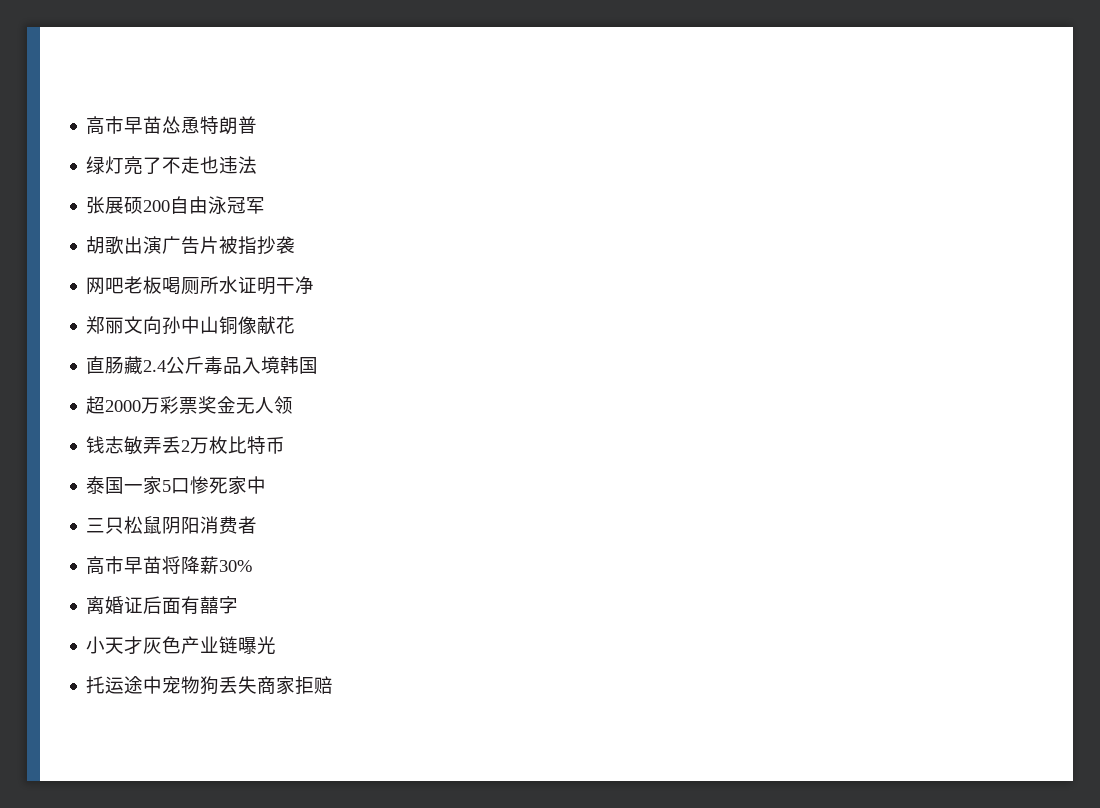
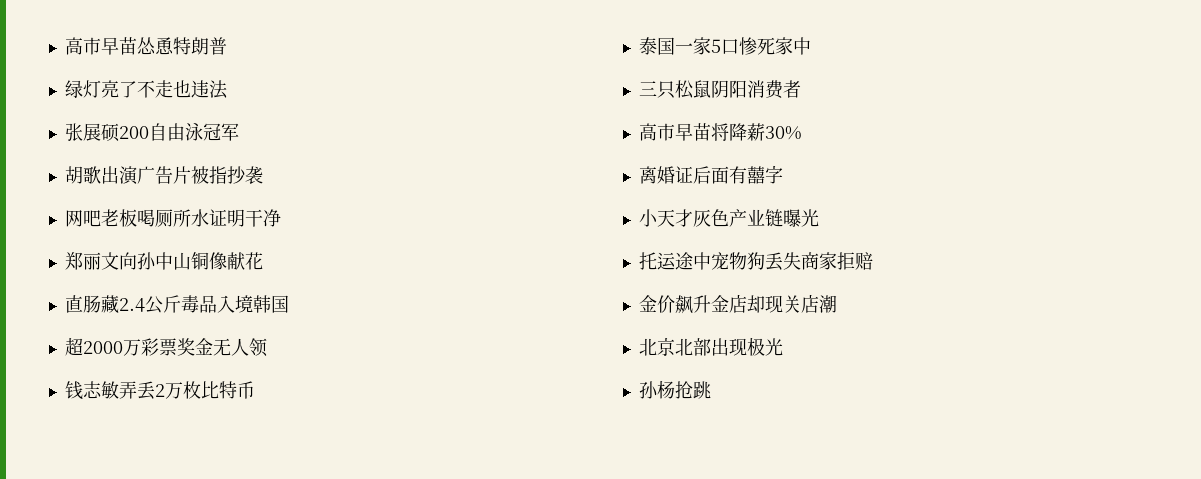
+ 金价飙升金店却现关店潮
+ 北京北部出现极光
+ 孙杨抢跳

